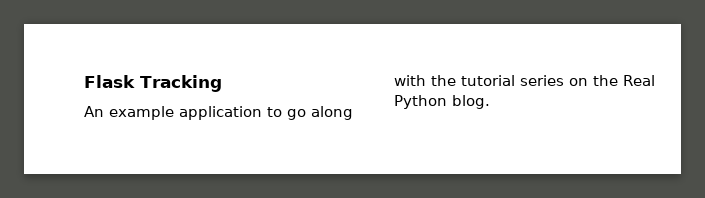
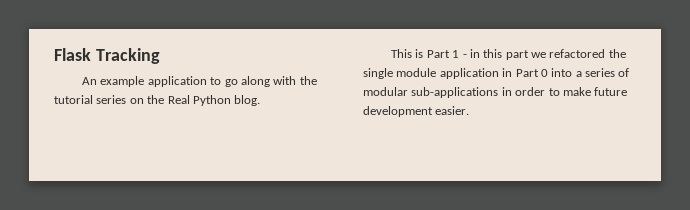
+ This is Part 1 - in this part we refactored the single module application in Part 0 into a series of modular sub-applications in order to make future development easier.

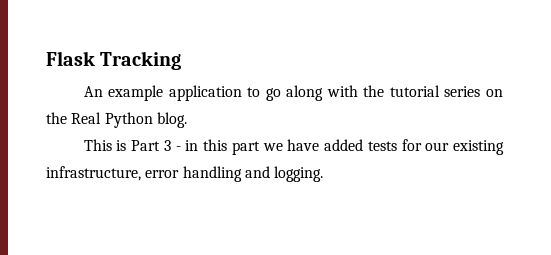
- This is Part 1 - in this part we refactored the single module application in Part 0 into a series of modular sub-applications in order to make future development easier.
+ This is Part 3 - in this part we have added tests for our existing infrastructure, error handling and logging.

